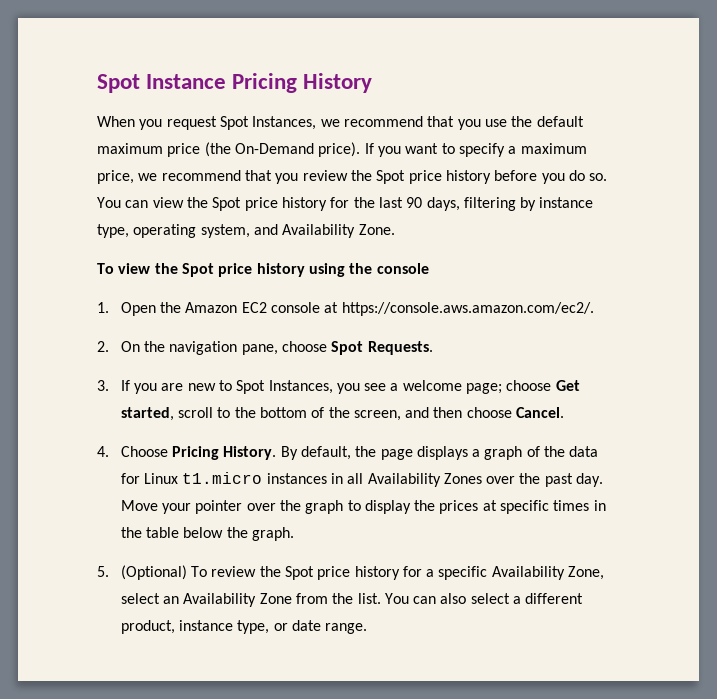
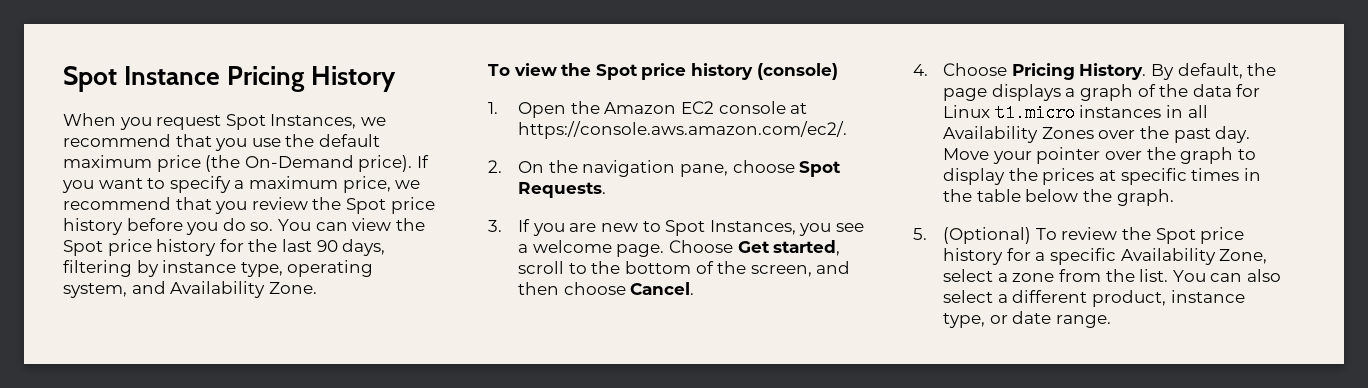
- To view the Spot price history using the console
+ To view the Spot price history (console)
- 3. If you are new to Spot Instances, you see a welcome page; choose Get started, scroll to the bottom of the screen, and then choose Cancel.
+ 3. If you are new to Spot Instances, you see a welcome page. Choose Get started, scroll to the bottom of the screen, and then choose Cancel.
- 5. (Optional) To review the Spot price history for a specific Availability Zone, select an Availability Zone from the list.
+ 5. (Optional) To review the Spot price history for a specific Availability Zone, select a zone from the list.

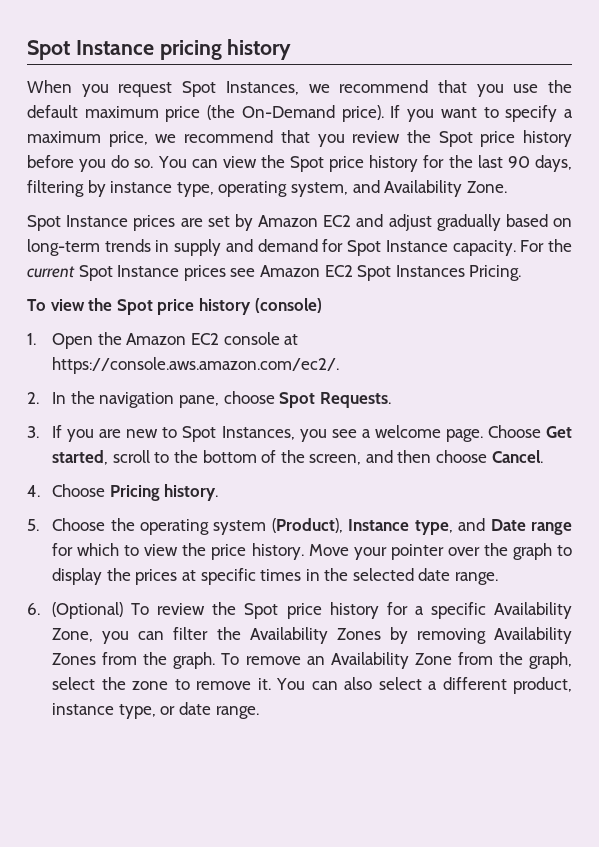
- Spot Instance Pricing History
+ Spot Instance pricing history
+ Spot Instance prices are set by Amazon EC2 and adjust gradually based on long-term trends in supply and demand for Spot Instance capacity. For the current Spot Instance prices see Amazon EC2 Spot Instances Pricing.
- 2. On the navigation pane, choose Spot Requests.
+ 2. In the navigation pane, choose Spot Requests.
- 4. Choose Pricing History. By default, the page displays a graph of the data for Linux t1.micro instances in all Availability Zones over the past day.
+ 4. Choose Pricing history.
+ 5. Choose the operating system (Product), Instance type, and Date range for which to view the price history.
- Move your pointer over the graph to display the prices at specific times in the table below the graph.
- 5. (Optional) To review the Spot price history for a specific Availability Zone, select a zone from the list.
+ Move your pointer over the graph to display the prices at specific times in the selected date range.
+ 6. (Optional) To review the Spot price history for a specific Availability Zone, you can filter the Availability Zones by removing Availability Zones from the graph. To remove an Availability Zone from the graph, select the zone to remove it.

